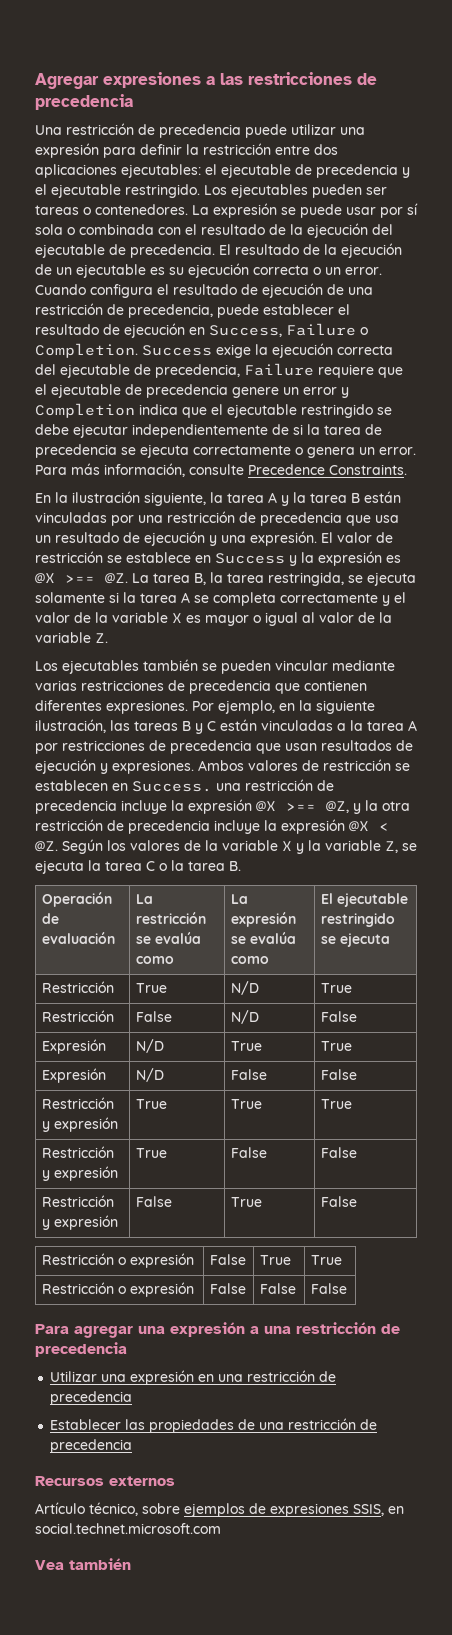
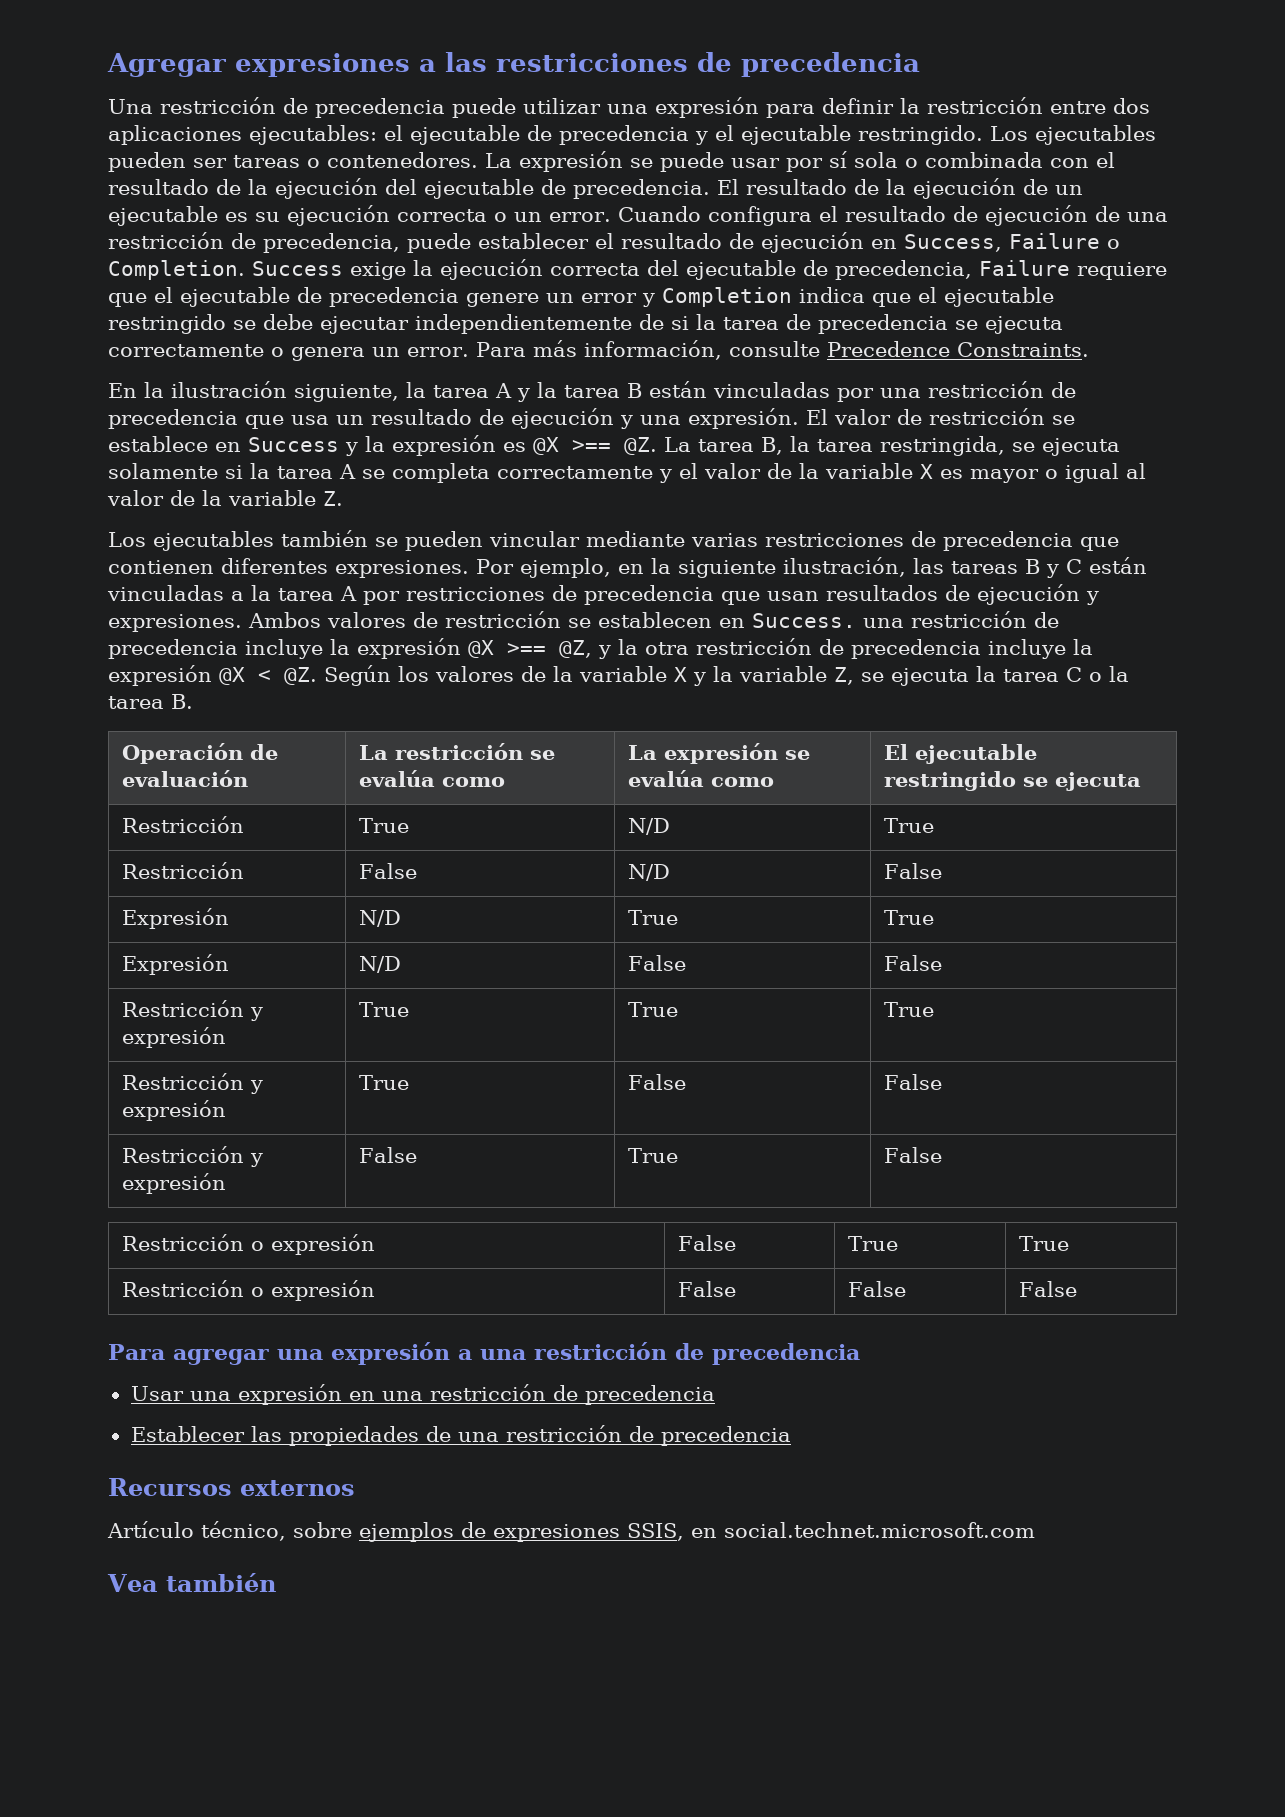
- Utilizar una expresión en una restricción de precedencia
+ Usar una expresión en una restricción de precedencia

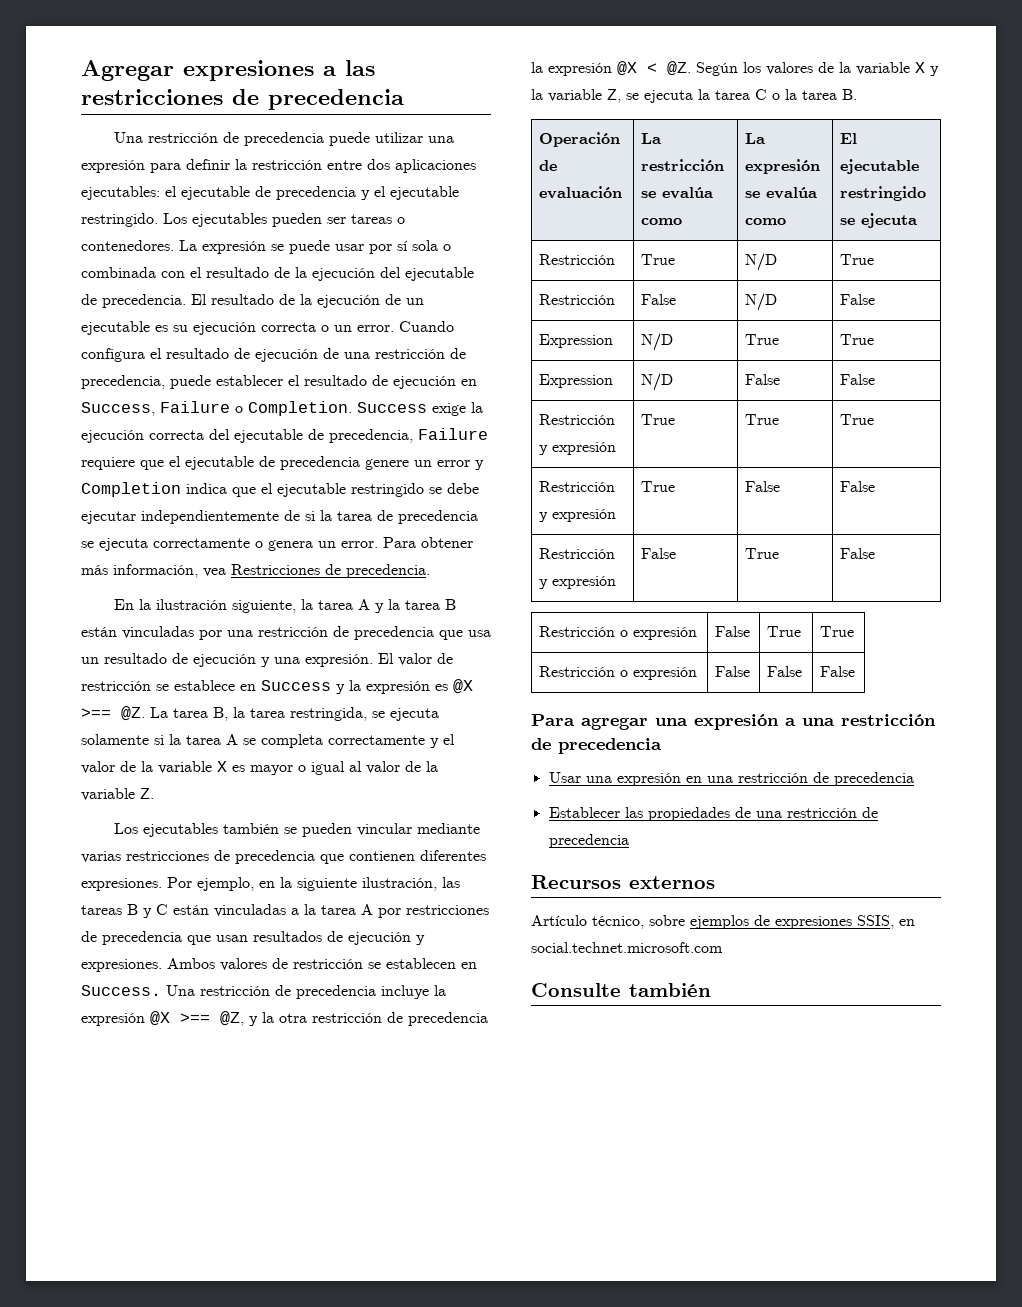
- Para más información, consulte Precedence Constraints.
+ Para obtener más información, vea Restricciones de precedencia.
- Ambos valores de restricción se establecen en Success. una restricción de precedencia incluye la expresión @X >== @Z, y la otra restricción de precedencia incluye la expresión @X < @Z.
+ Ambos valores de restricción se establecen en Success. Una restricción de precedencia incluye la expresión @X >== @Z, y la otra restricción de precedencia la expresión @X < @Z.
- Expresión | N/D | True | True
+ Expression | N/D | True | True
- Expresión | N/D | False | False
+ Expression | N/D | False | False
- Vea también
+ Consulte también

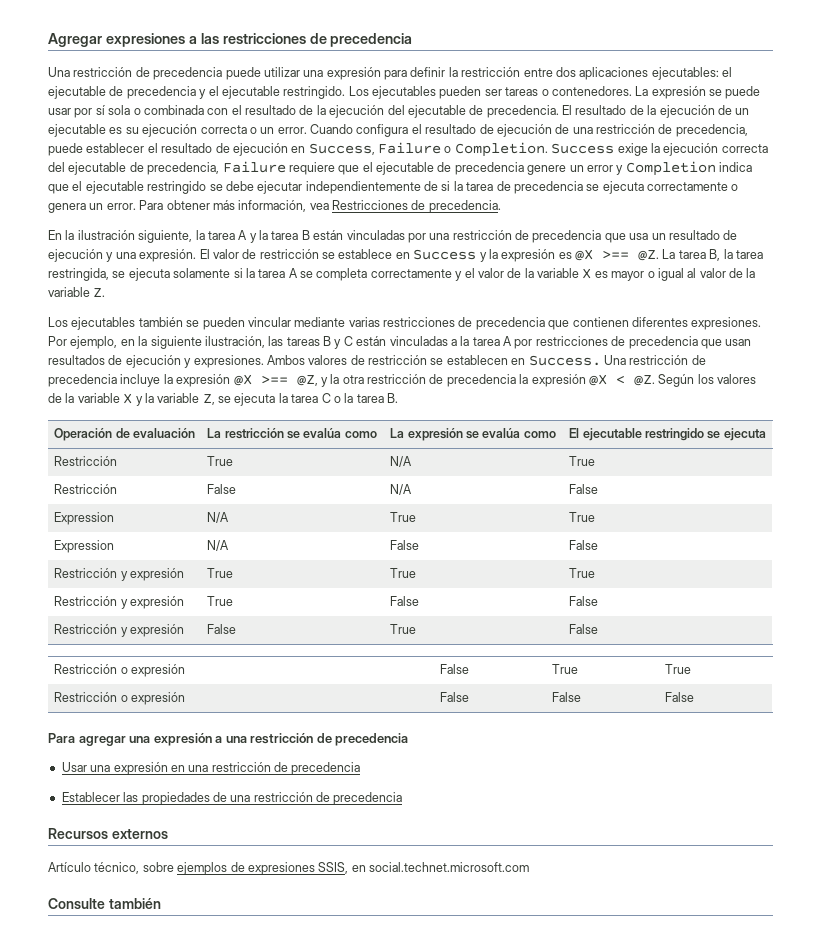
- Restricción | True | N/D | True
+ Restricción | True | N/A | True
- Restricción | False | N/D | False
+ Restricción | False | N/A | False
- Expression | N/D | True | True
+ Expression | N/A | True | True
- Expression | N/D | False | False
+ Expression | N/A | False | False

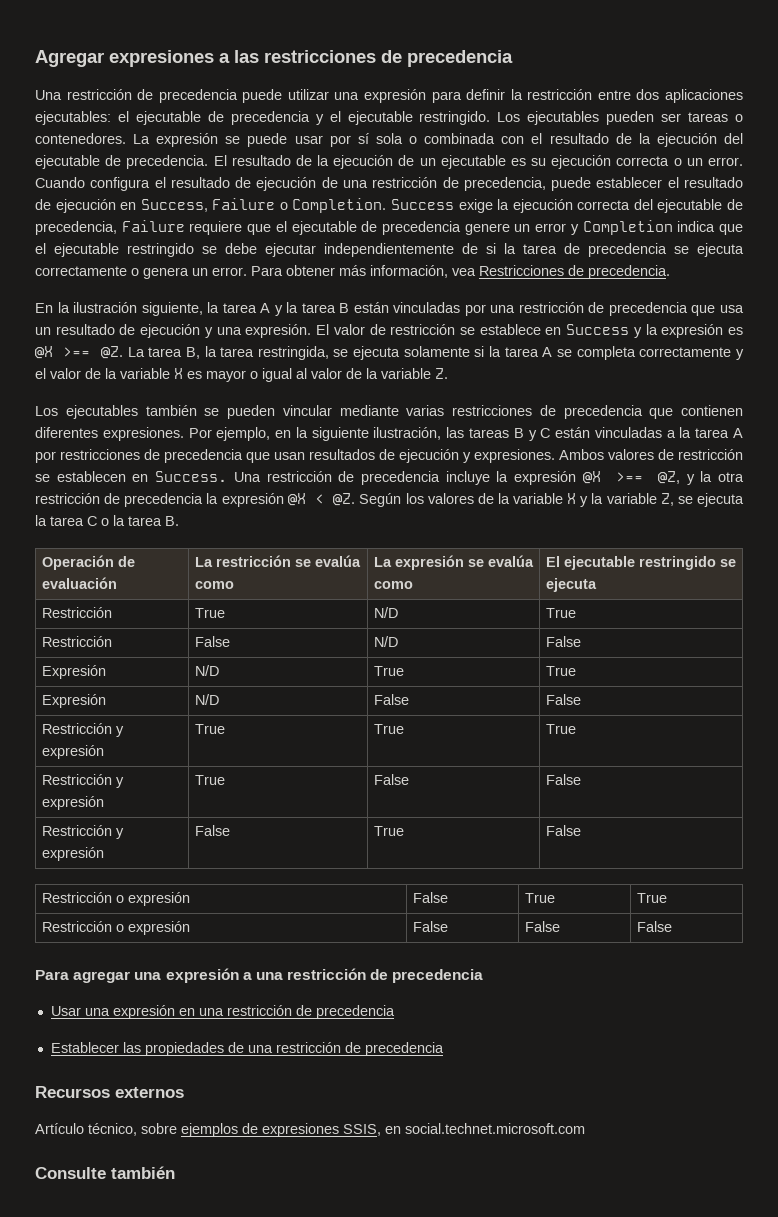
- Restricción | True | N/A | True
+ Restricción | True | N/D | True
- Restricción | False | N/A | False
- Expression | N/A | True | True
- Expression | N/A | False | False
+ Restricción | False | N/D | False
+ Expresión | N/D | True | True
+ Expresión | N/D | False | False

